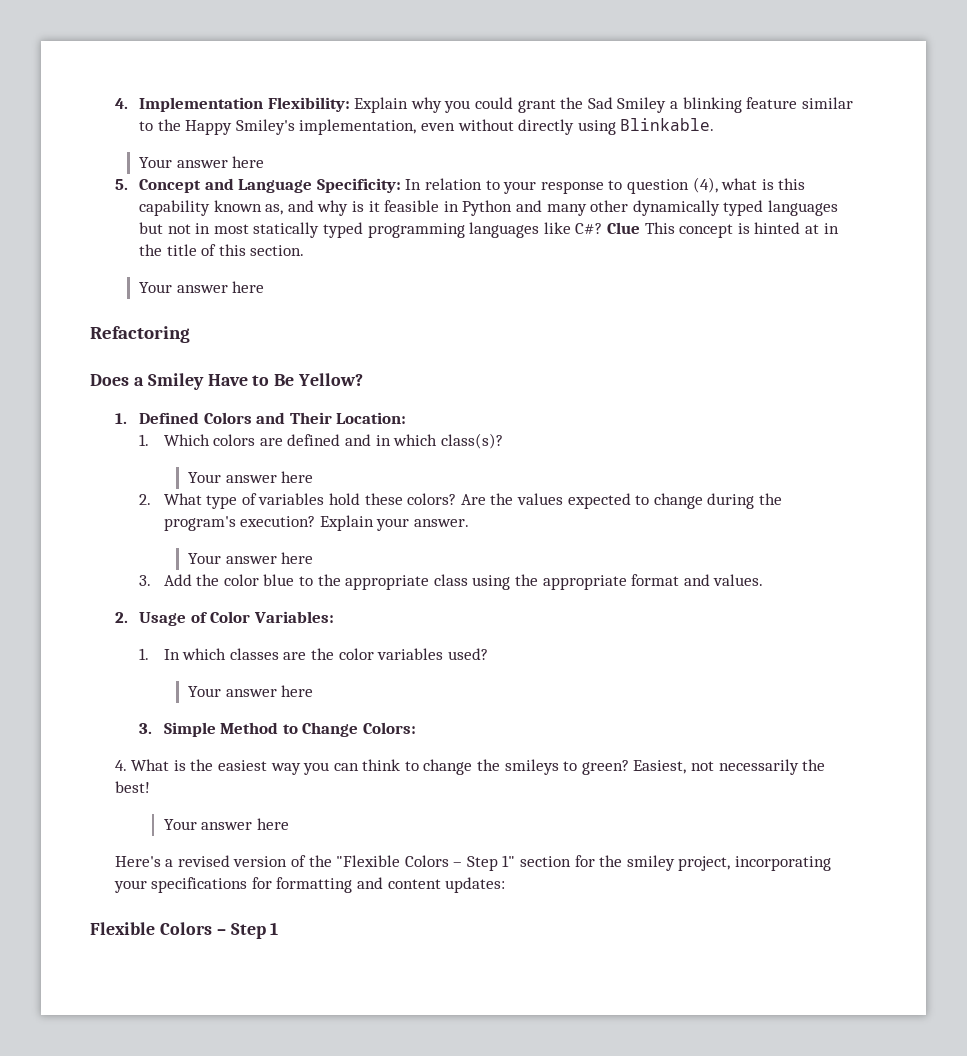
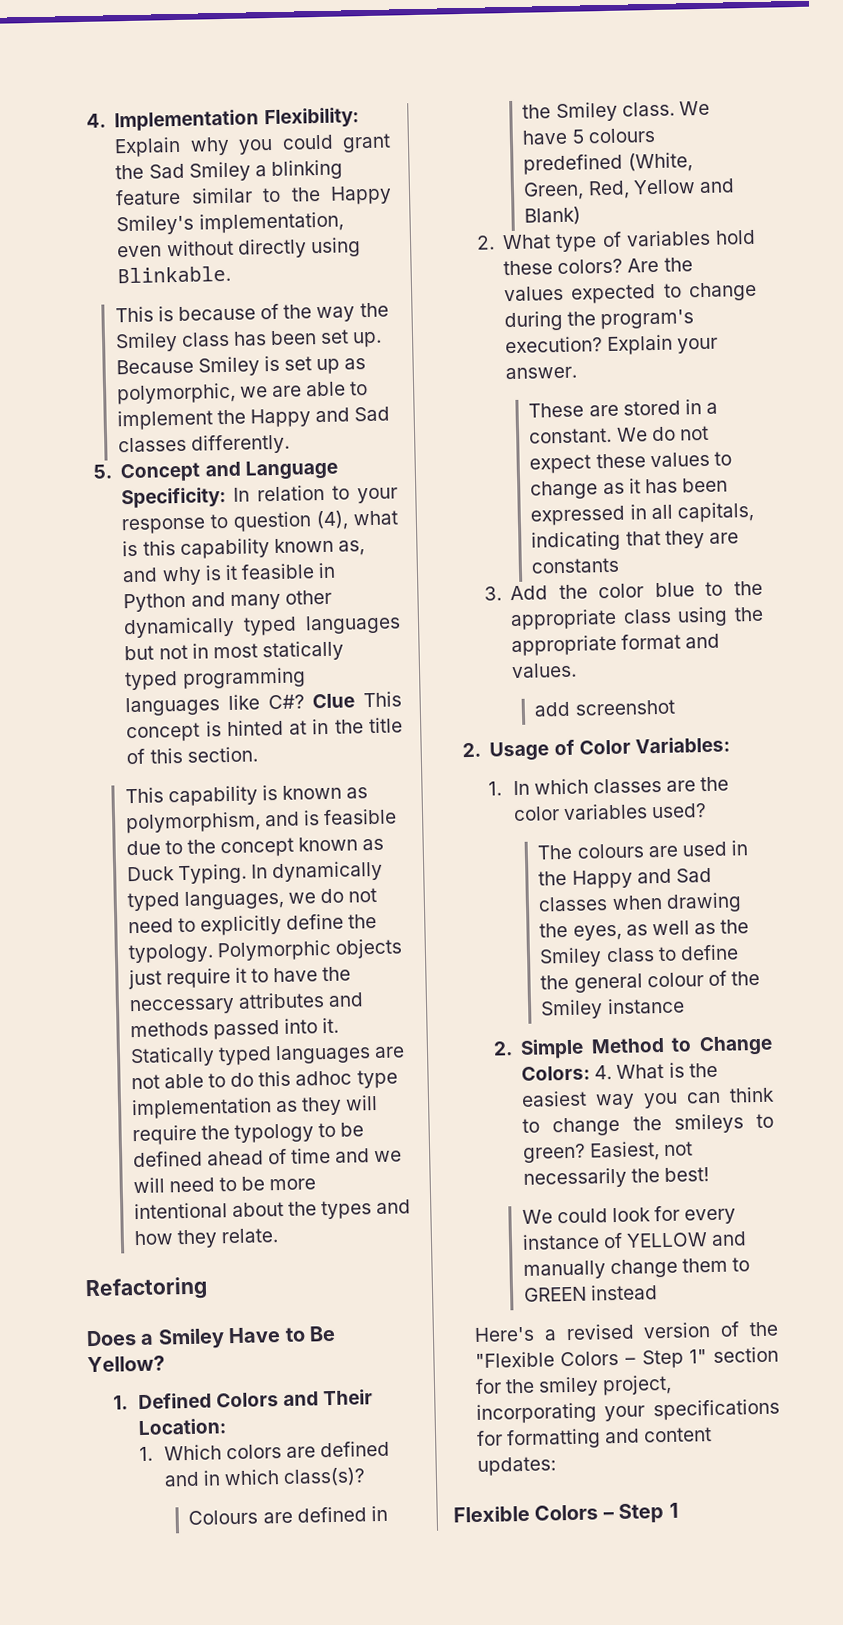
  4. Implementation Flexibility: Explain why you could grant the Sad Smiley a blinking feature similar to the Happy Smiley's implementation, even without directly using Blinkable.
- Your answer here
+ This is because of the way the Smiley class has been set up. Because Smiley is set up as polymorphic, we are able to implement the Happy and Sad classes differently.
  Clue This concept is hinted at in the title of this section.
- Your answer here
+ This capability is known as polymorphism, and is feasible due to the concept known as Duck Typing. In dynamically typed languages, we do not need to explicitly define the typology. Polymorphic objects just require it to have the neccessary attributes and methods passed into it. Statically typed languages are not able to do this adhoc type implementation as they will require the typology to be defined ahead of time and we will need to be more intentional about the types and how they relate.
  1. Which colors are defined and in which class(s)?
- Your answer here
+ Colours are defined in the Smiley class. We have 5 colours predefined (White, Green, Red, Yellow and Blank)
  Explain your answer.
- Your answer here
+ These are stored in a constant. We do not expect these values to change as it has been expressed in all capitals, indicating that they are constants
+ add screenshot
  1. In which classes are the color variables used?
- Your answer here
- 3. Simple Method to Change Colors:
- 4. What is the easiest way you can think to change the smileys to green?
+ The colours are used in the Happy and Sad classes when drawing the eyes, as well as the Smiley class to define the general colour of the Smiley instance
+ 2. Simple Method to Change Colors: 4. What is the easiest way you can think to change the smileys to green?
  Easiest, not necessarily the best!
- Your answer here
+ We could look for every instance of YELLOW and manually change them to GREEN instead

